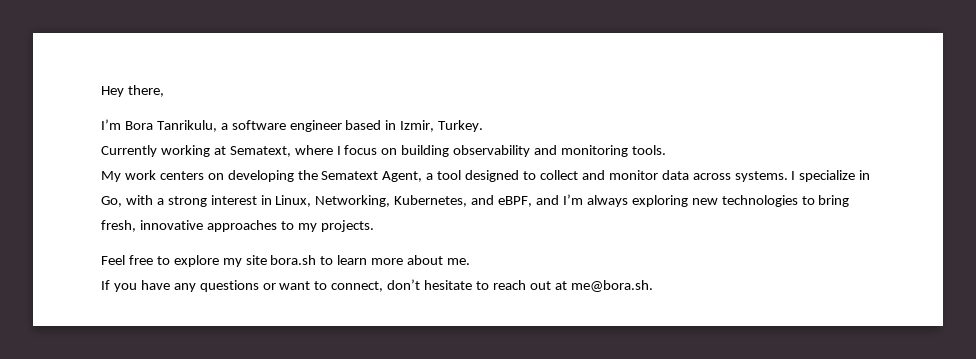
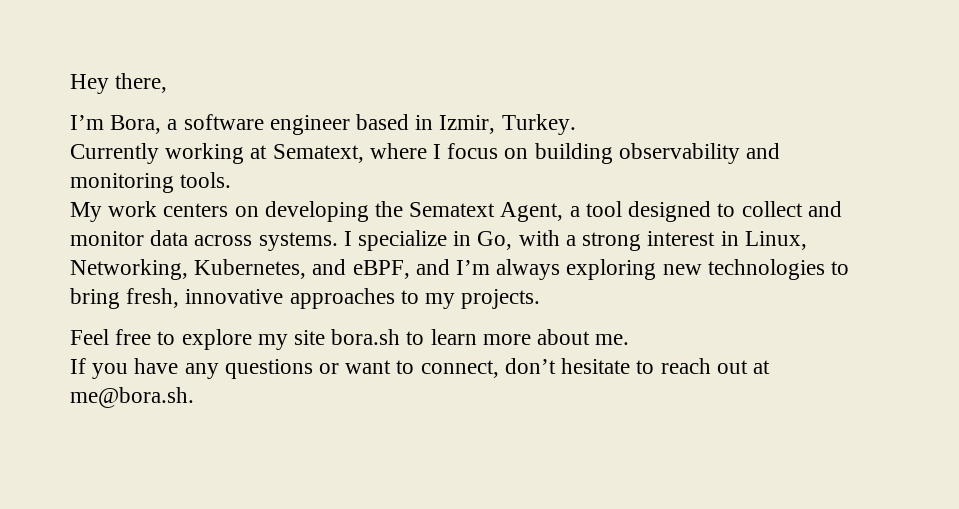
- I’m Bora Tanrikulu, a software engineer based in Izmir, Turkey.
+ I’m Bora, a software engineer based in Izmir, Turkey.

